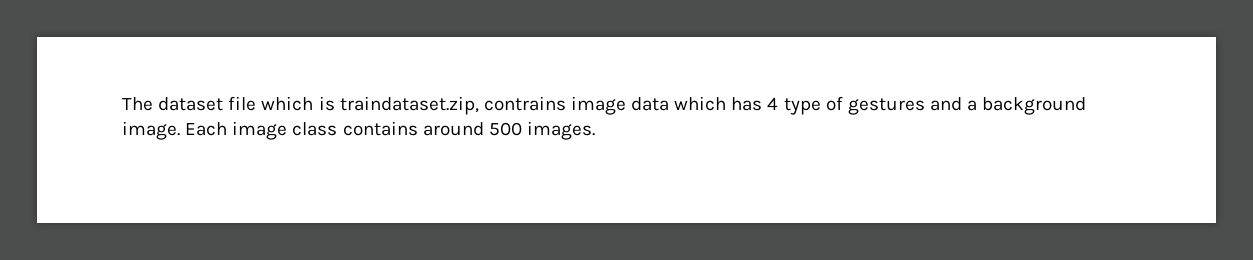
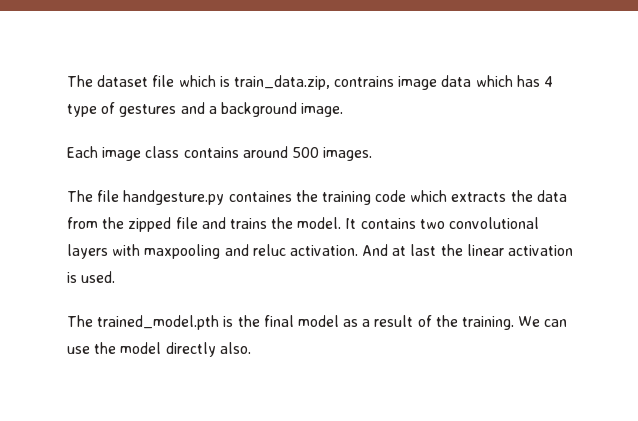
- The dataset file which is traindataset.zip, contrains image data which has 4 type of gestures and a background image. Each image class contains around 500 images.
+ The dataset file which is train_data.zip, contrains image data which has 4 type of gestures and a background image.
+ Each image class contains around 500 images.
+ The file handgesture.py containes the training code which extracts the data from the zipped file and trains the model. It contains two convolutional layers with maxpooling and reluc activation. And at last the linear activation is used.
+ The trained_model.pth is the final model as a result of the training. We can use the model directly also.

